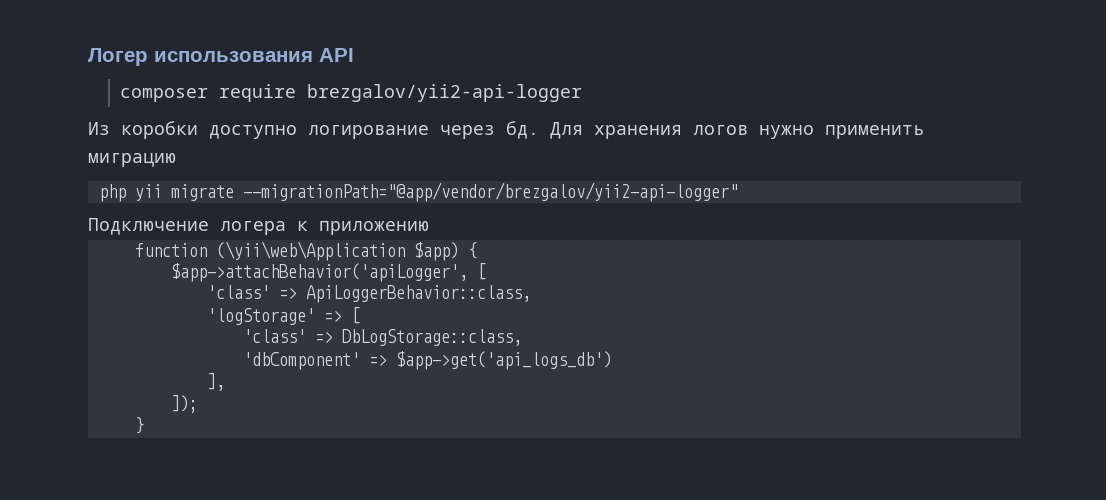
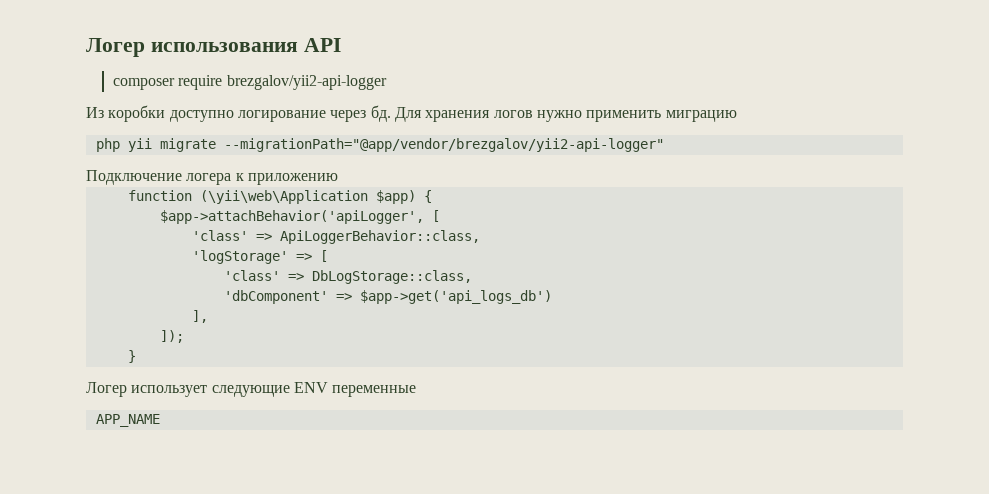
+ Логер использует следующие ENV переменные
+ APP_NAME

